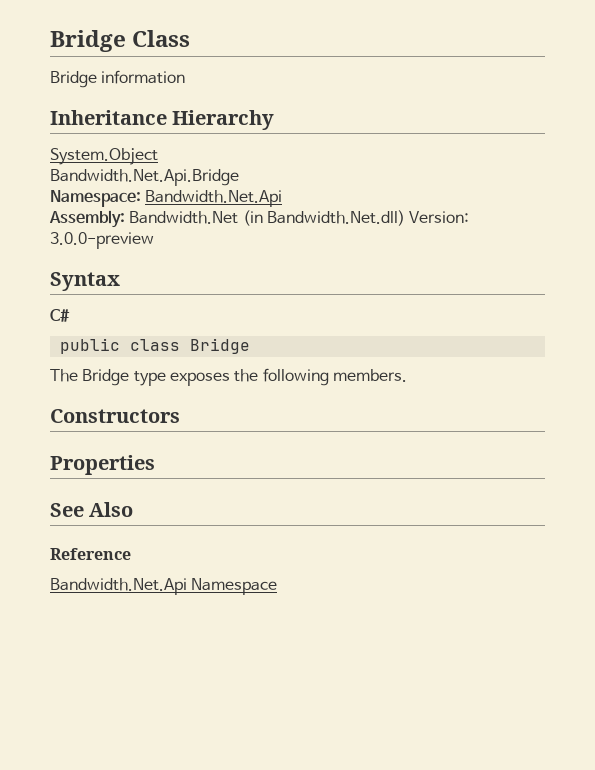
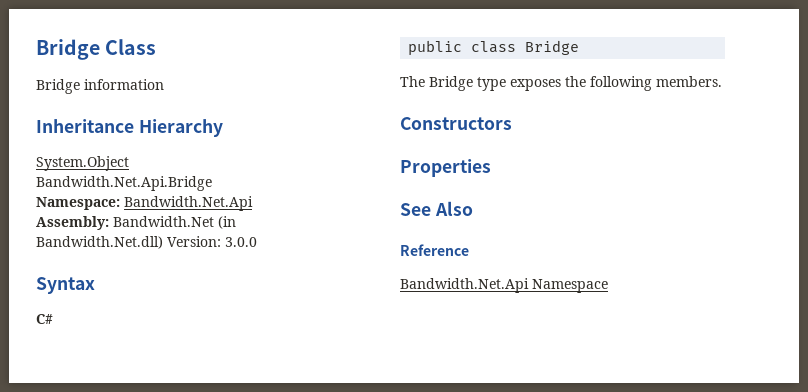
- Assembly: Bandwidth.Net (in Bandwidth.Net.dll) Version: 3.0.0-preview
+ Assembly: Bandwidth.Net (in Bandwidth.Net.dll) Version: 3.0.0

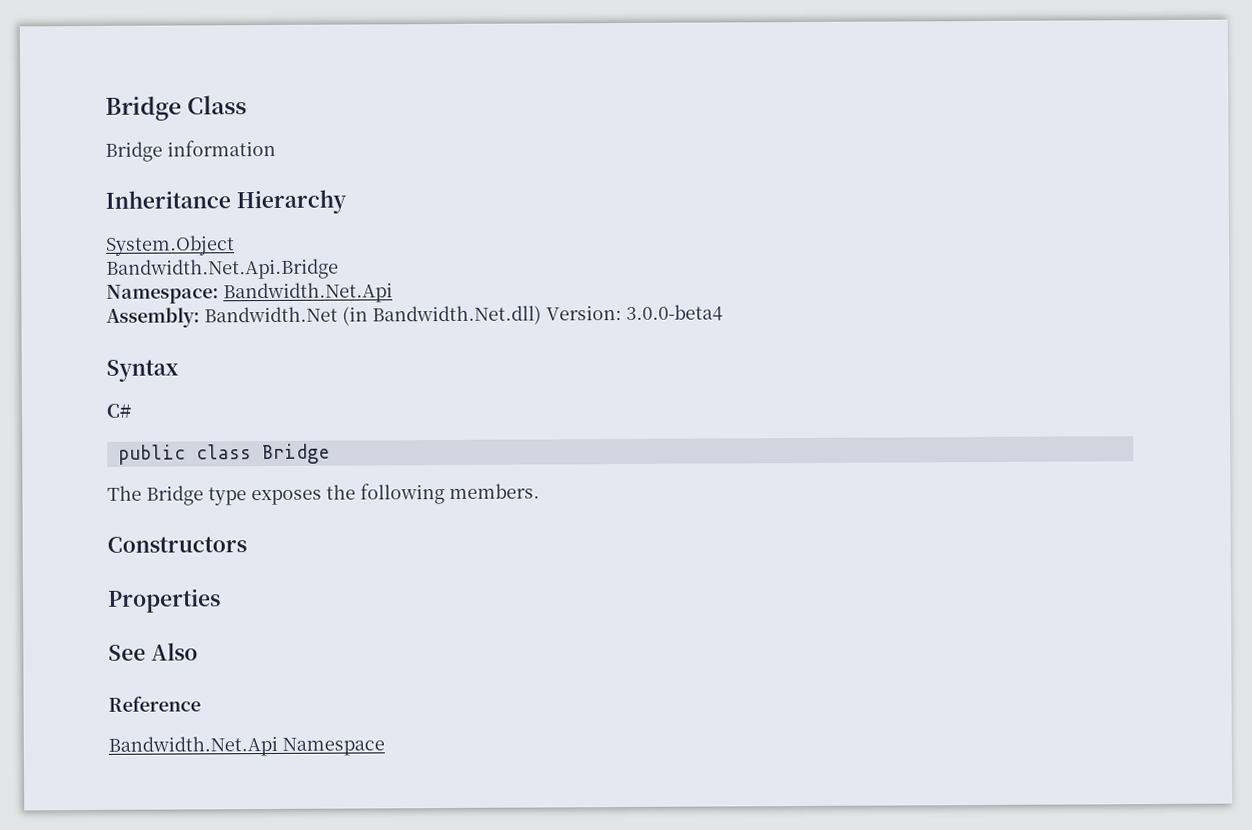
- Assembly: Bandwidth.Net (in Bandwidth.Net.dll) Version: 3.0.0
+ Assembly: Bandwidth.Net (in Bandwidth.Net.dll) Version: 3.0.0-beta4

